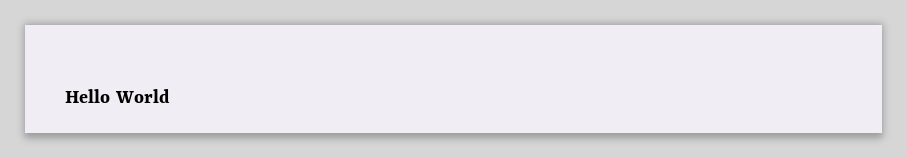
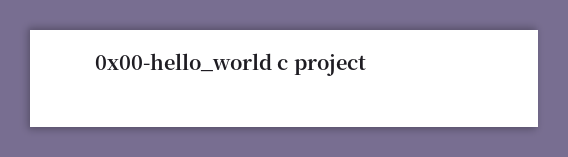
- Hello World
+ 0x00-hello_world c project

